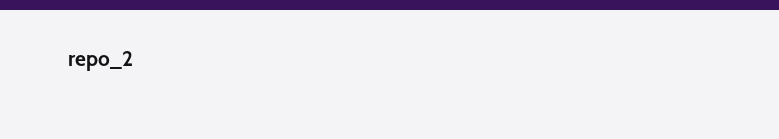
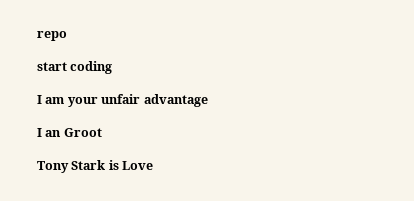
- repo_2
+ repo
+ start coding
+ I am your unfair advantage
+ I an Groot
+ Tony Stark is Love

